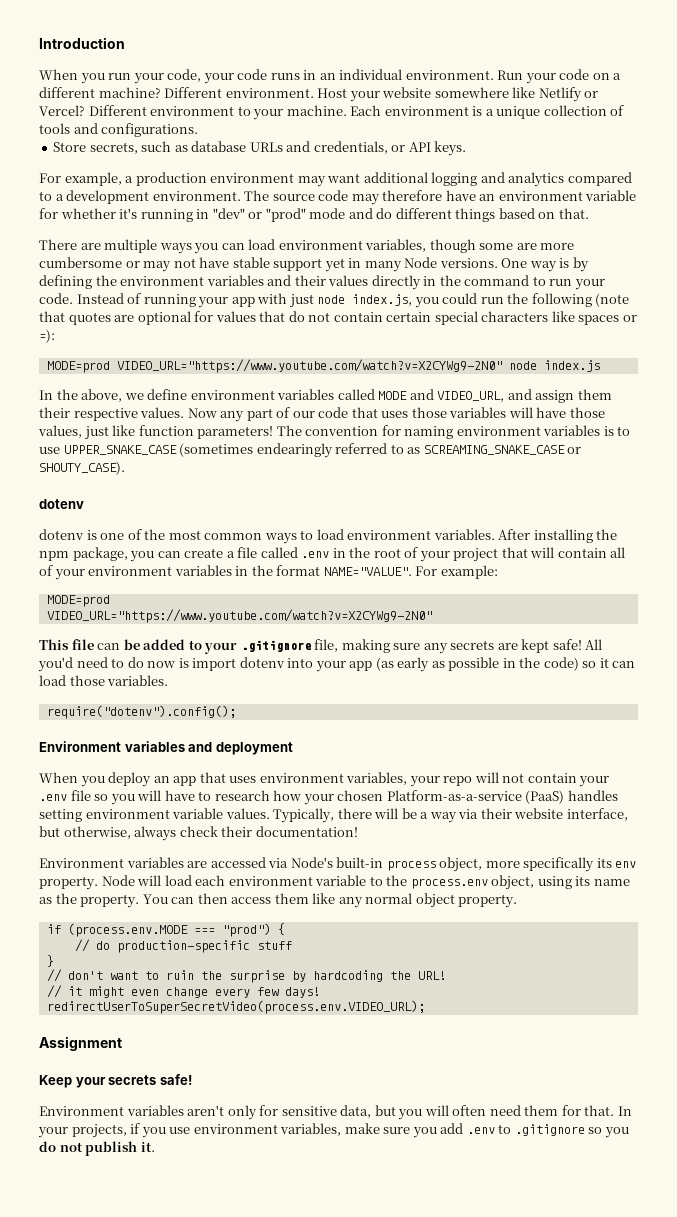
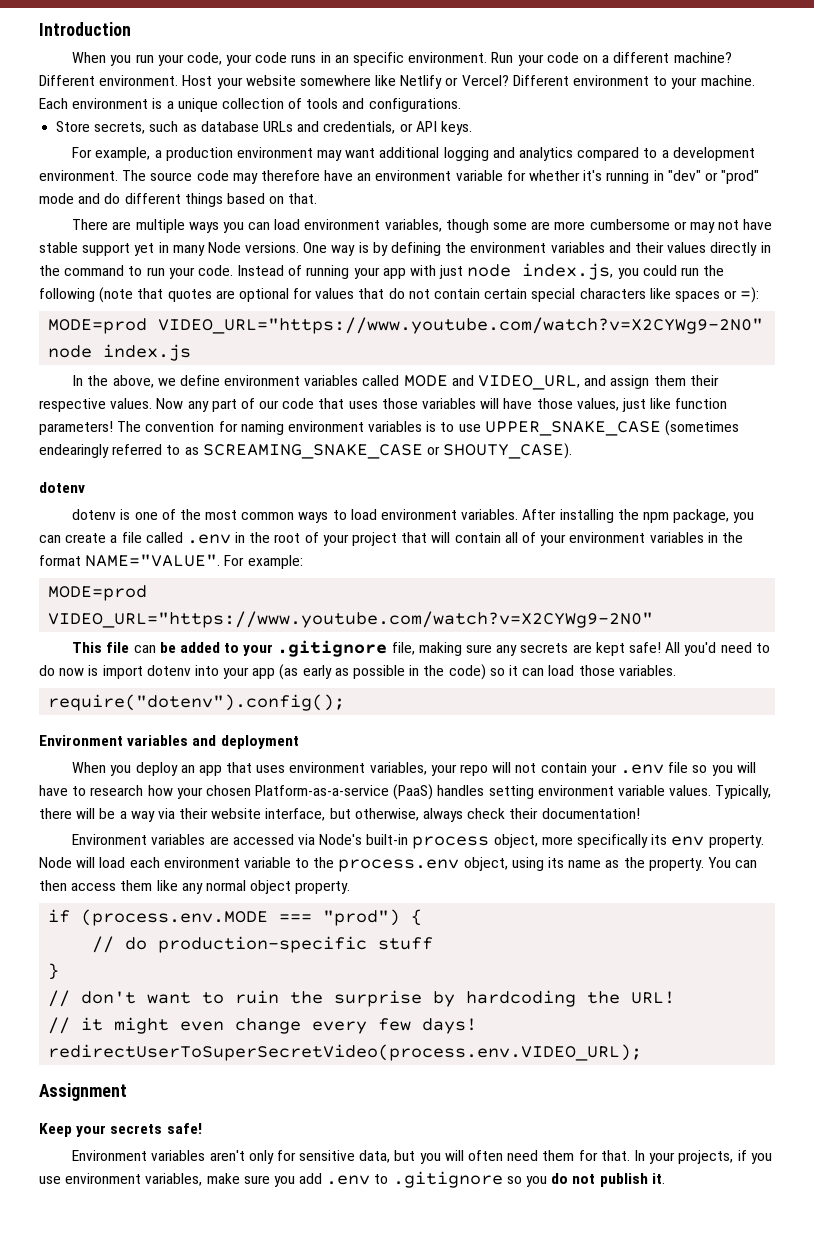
- When you run your code, your code runs in an individual environment.
+ When you run your code, your code runs in an specific environment.

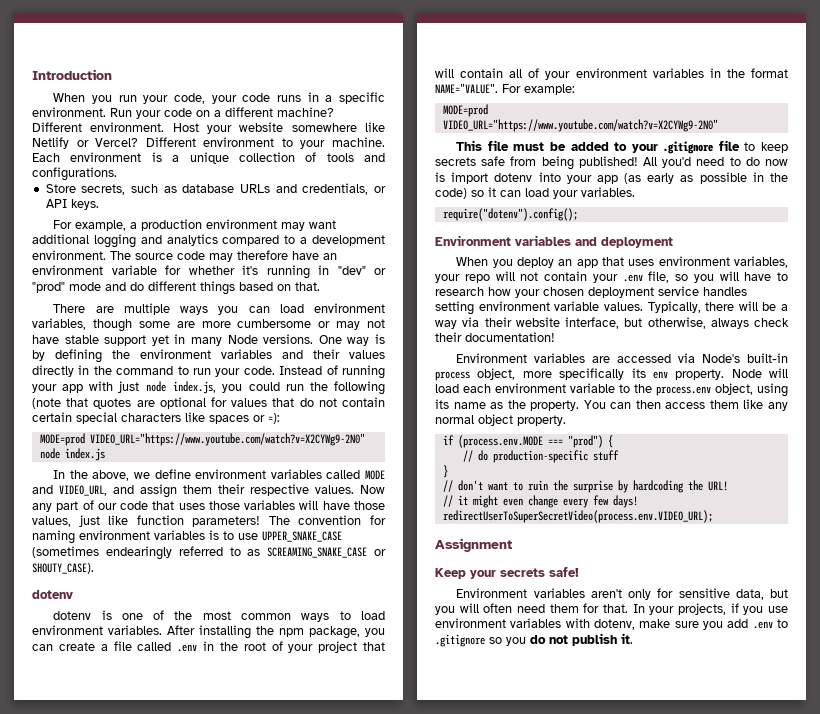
- When you run your code, your code runs in an specific environment.
+ When you run your code, your code runs in a specific environment.
- This file can be added to your .gitignore file, making sure any secrets are kept safe!
+ This file must be added to your .gitignore file to keep secrets safe from being published!
- All you'd need to do now is import dotenv into your app (as early as possible in the code) so it can load those variables.
+ All you'd need to do now is import dotenv into your app (as early as possible in the code) so it can load your variables.
- When you deploy an app that uses environment variables, your repo will not contain your .env file so you will have to research how your chosen Platform-as-a-service (PaaS) handles setting environment variable values.
+ When you deploy an app that uses environment variables, your repo will not contain your .env file, so you will have to research how your chosen deployment service handles setting environment variable values.
- In your projects, if you use environment variables, make sure you add .env to .gitignore so you do not publish it.
+ In your projects, if you use environment variables with dotenv, make sure you add .env to .gitignore so you do not publish it.

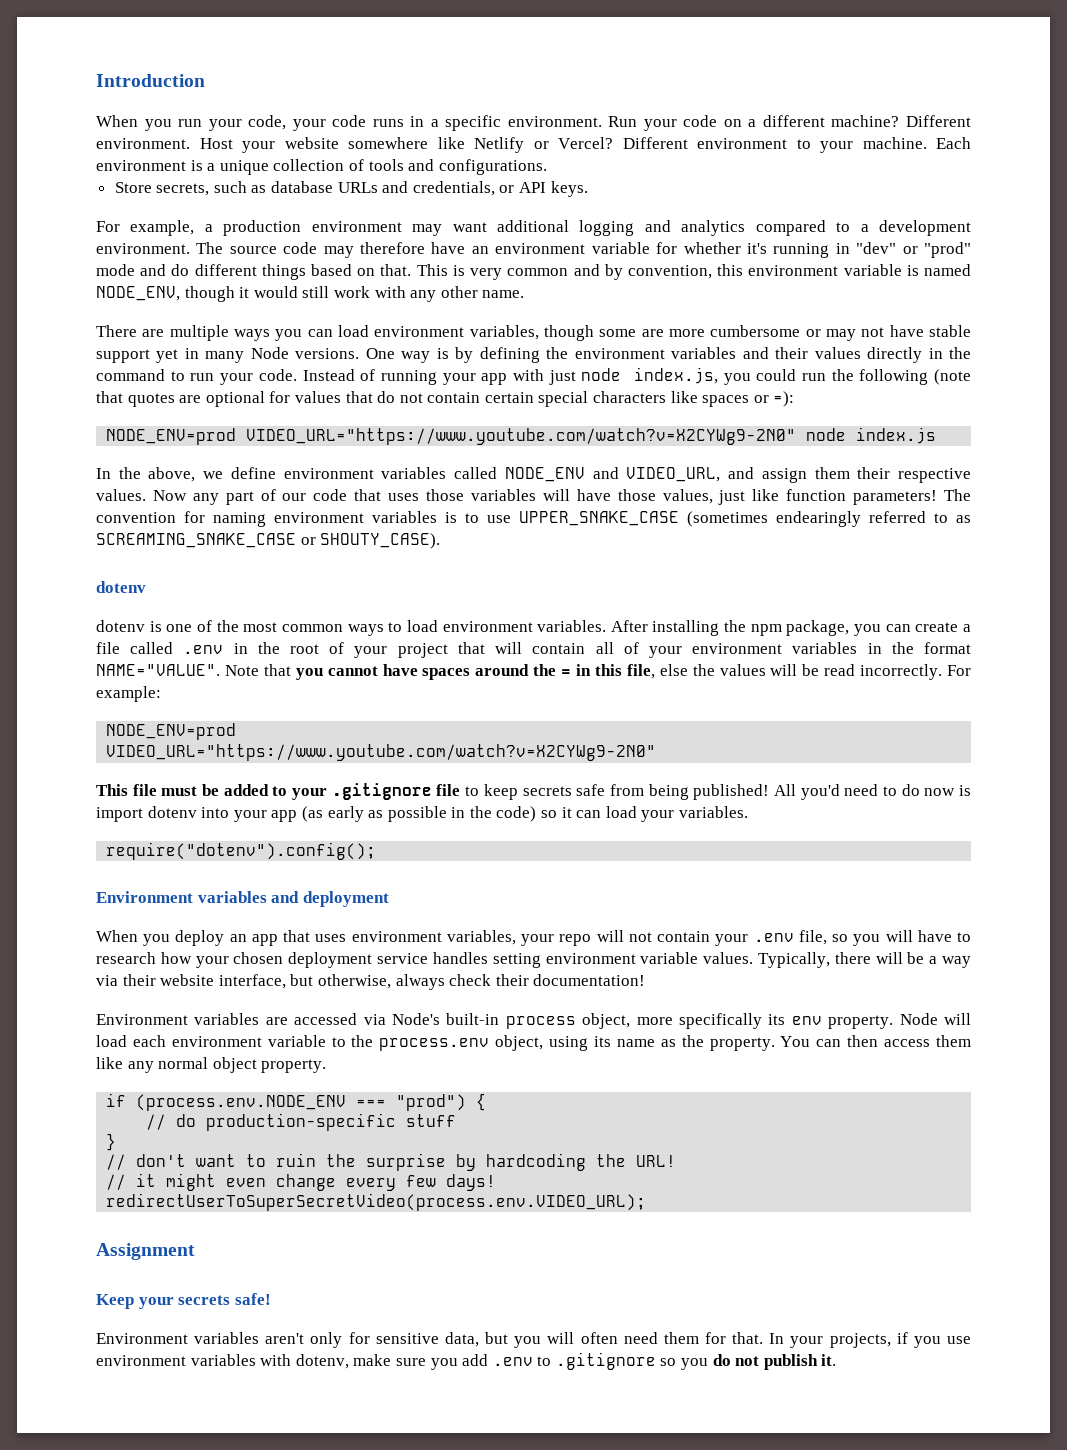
+ This is very common and by convention, this environment variable is named NODE_ENV, though it would still work with any other name.
- MODE=prod VIDEO_URL="https://www.youtube.com/watch?v=X2CYWg9-2N0" node index.js
+ NODE_ENV=prod VIDEO_URL="https://www.youtube.com/watch?v=X2CYWg9-2N0" node index.js
- In the above, we define environment variables called MODE and VIDEO_URL, and assign them their respective values.
+ In the above, we define environment variables called NODE_ENV and VIDEO_URL, and assign them their respective values.
+ Note that you cannot have spaces around the = in this file, else the values will be read incorrectly.
  For example:
- MODE=prod
+ NODE_ENV=prod
- if (process.env.MODE === "prod") {
+ if (process.env.NODE_ENV === "prod") {

